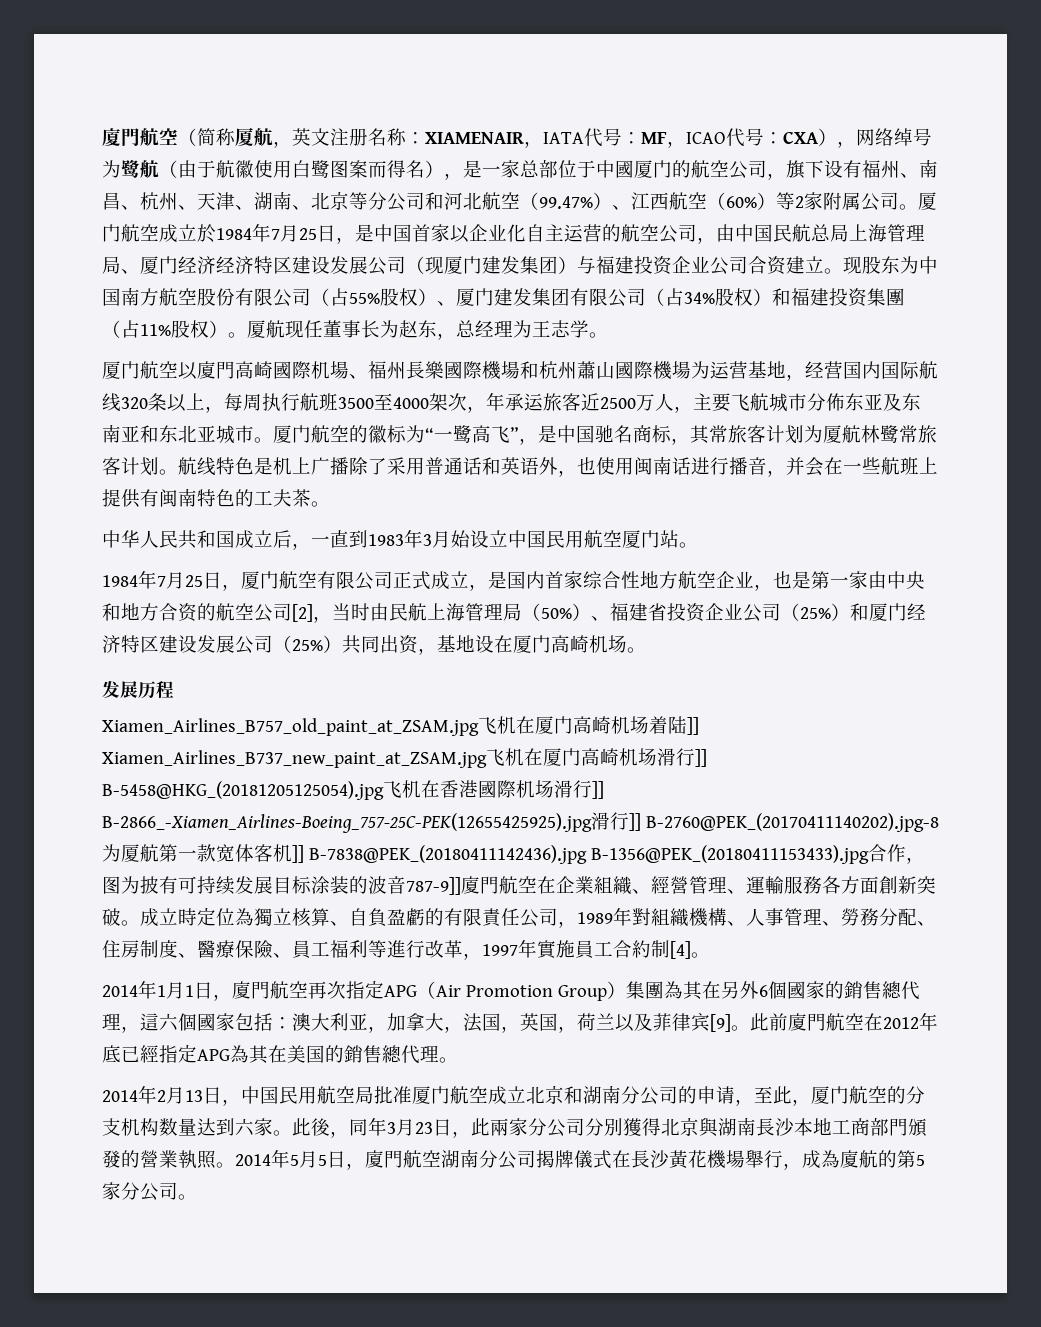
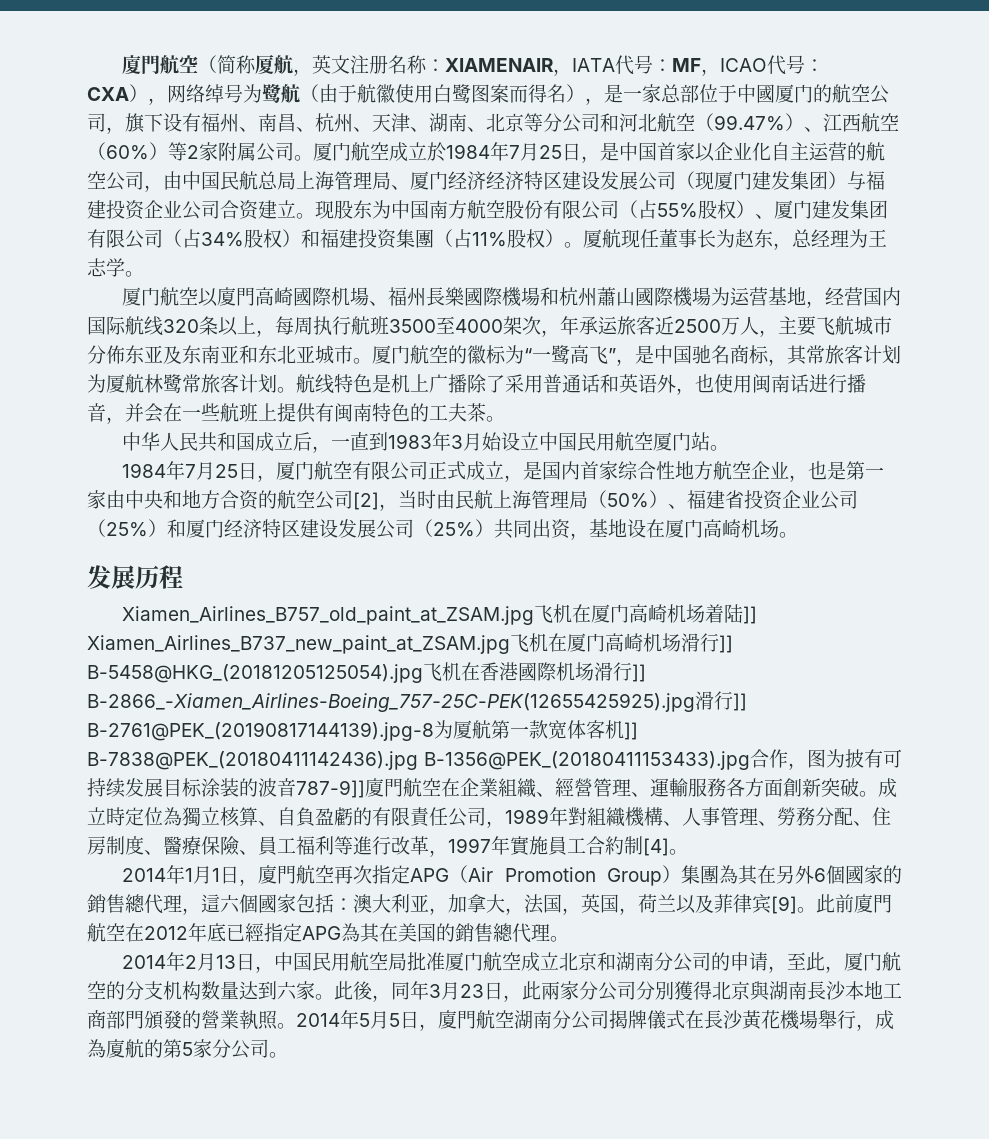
- Xiamen_Airlines_B757_old_paint_at_ZSAM.jpg飞机在厦门高崎机场着陆]] Xiamen_Airlines_B737_new_paint_at_ZSAM.jpg飞机在厦门高崎机场滑行]] B-5458@HKG_(20181205125054).jpg飞机在香港國際机场滑行]] B-2866_-Xiamen_Airlines-Boeing_757-25C-PEK(12655425925).jpg滑行]] B-2760@PEK_(20170411140202).jpg-8为厦航第一款宽体客机]] B-7838@PEK_(20180411142436).jpg B-1356@PEK_(20180411153433).jpg合作，图为披有可持续发展目标涂装的波音787-9]]廈門航空在企業組織、經營管理、運輸服務各方面創新突破。
+ Xiamen_Airlines_B757_old_paint_at_ZSAM.jpg飞机在厦门高崎机场着陆]] Xiamen_Airlines_B737_new_paint_at_ZSAM.jpg飞机在厦门高崎机场滑行]] B-5458@HKG_(20181205125054).jpg飞机在香港國際机场滑行]] B-2866_-Xiamen_Airlines-Boeing_757-25C-PEK(12655425925).jpg滑行]] B-2761@PEK_(20190817144139).jpg-8为厦航第一款宽体客机]] B-7838@PEK_(20180411142436).jpg B-1356@PEK_(20180411153433).jpg合作，图为披有可持续发展目标涂装的波音787-9]]廈門航空在企業組織、經營管理、運輸服務各方面創新突破。

